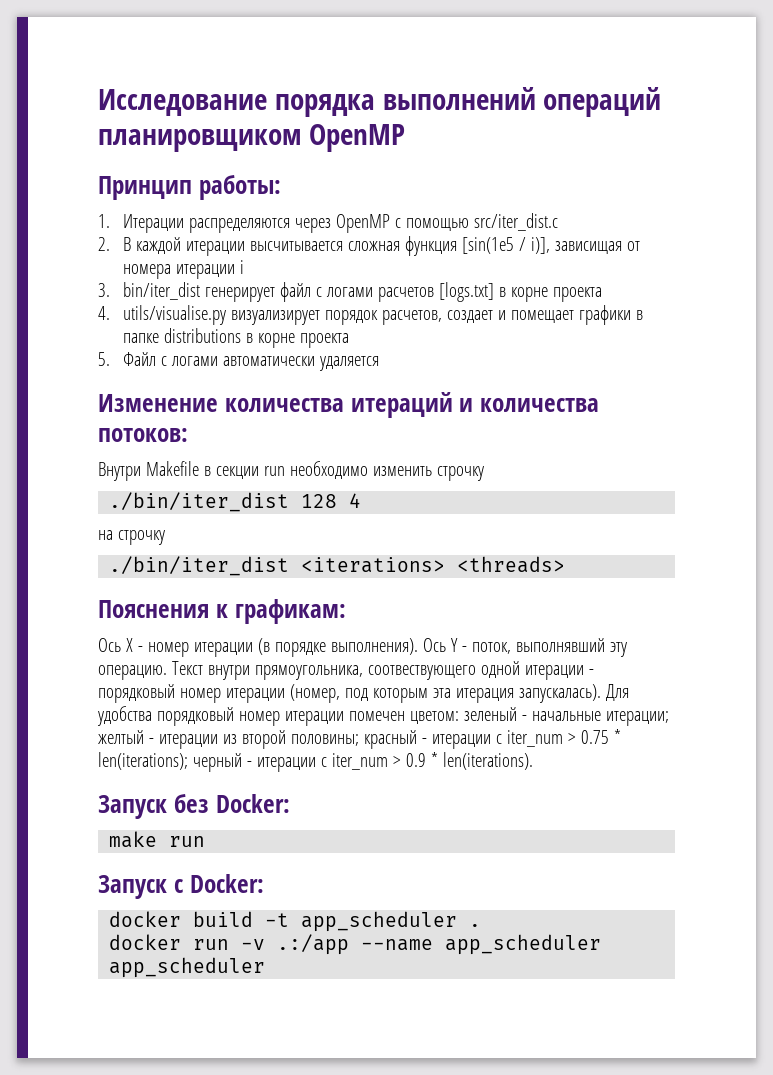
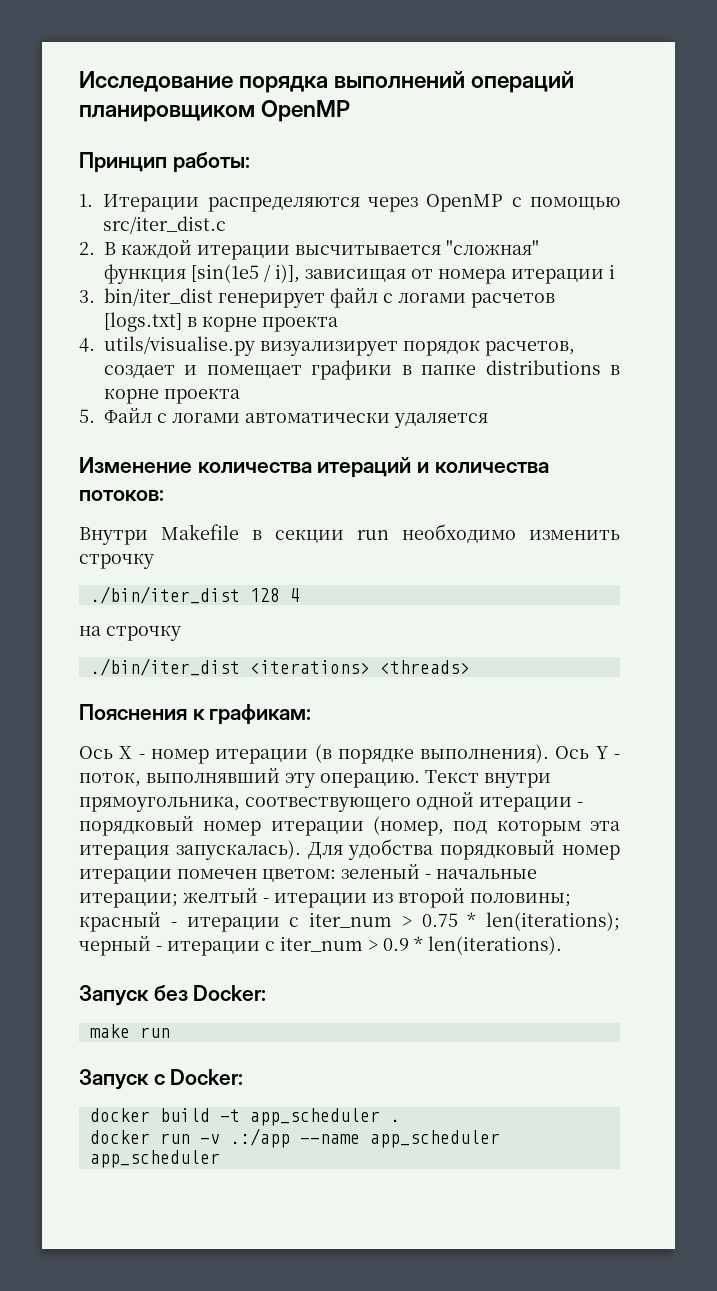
- 2. В каждой итерации высчитывается сложная функция [sin(1e5 / i)], зависищая от номера итерации i
+ 2. В каждой итерации высчитывается "сложная" функция [sin(1e5 / i)], зависищая от номера итерации i

